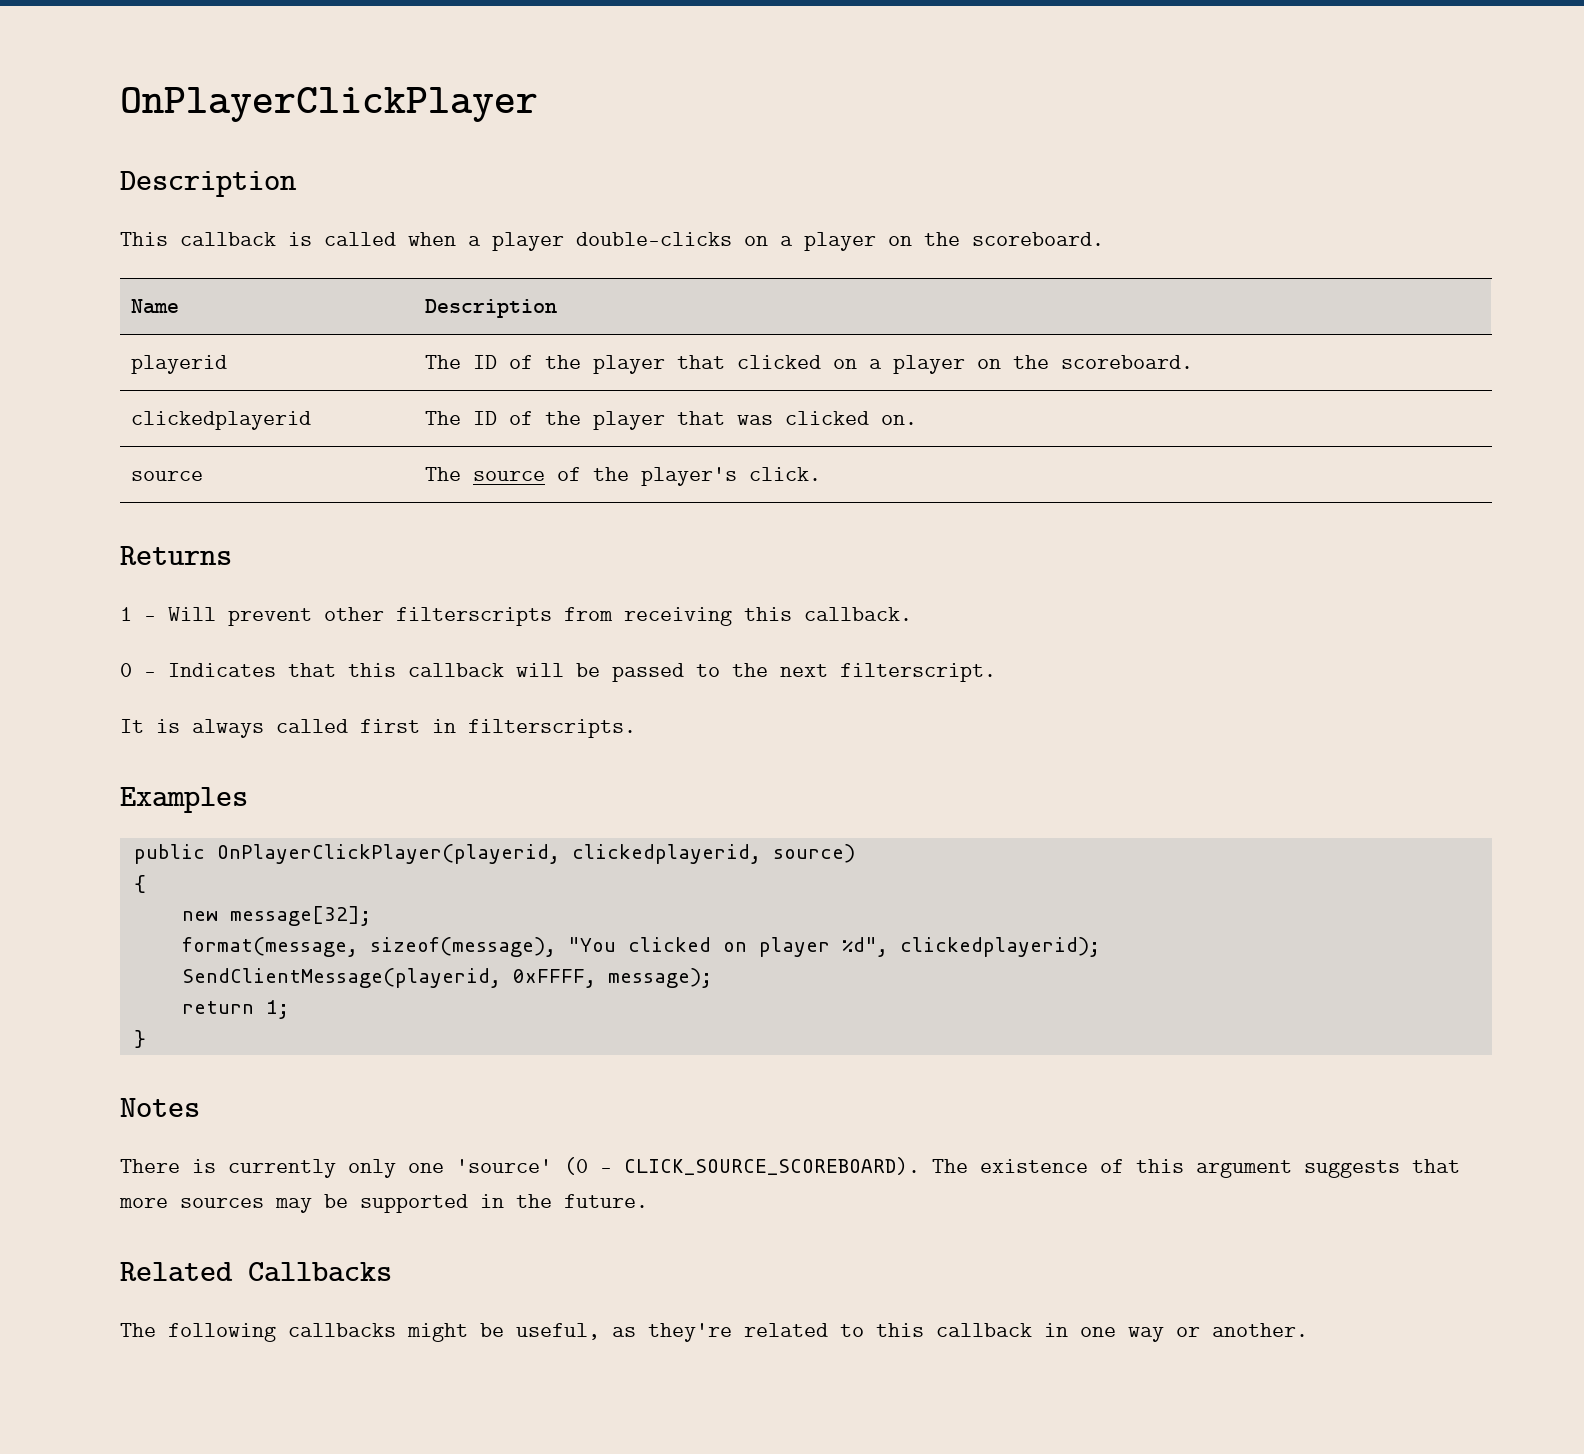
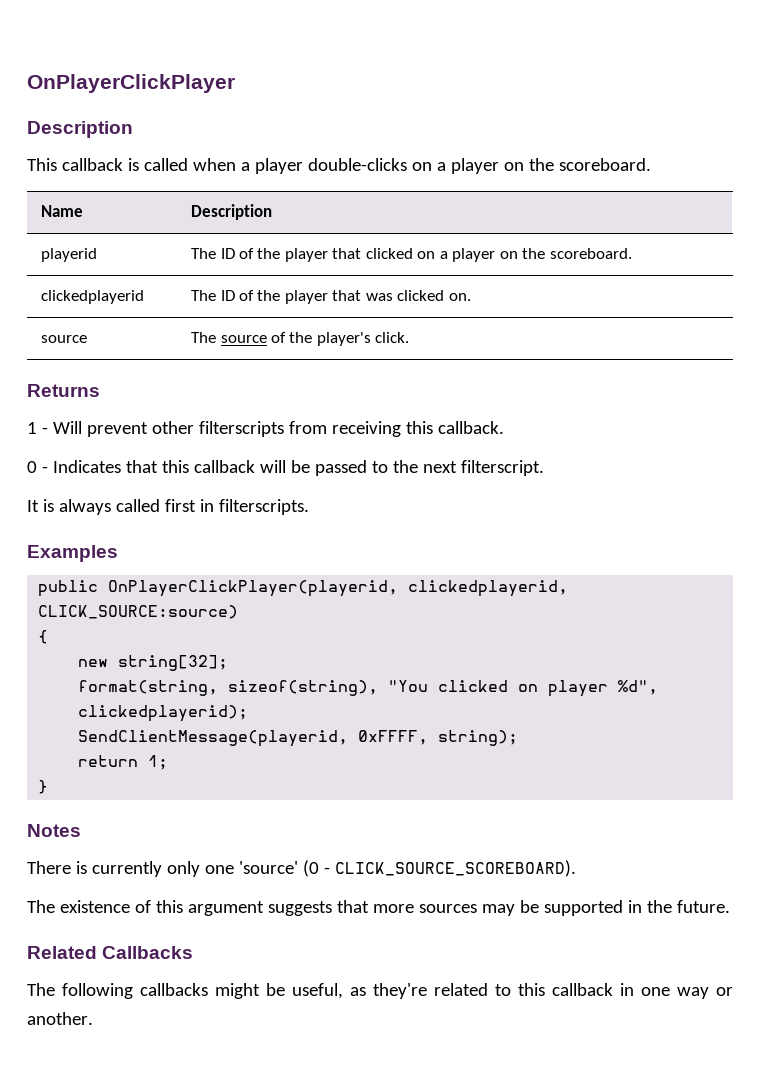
- public OnPlayerClickPlayer(playerid, clickedplayerid, source)
+ public OnPlayerClickPlayer(playerid, clickedplayerid, CLICK_SOURCE:source)
- new message[32];
- format(message, sizeof(message), "You clicked on player %d", clickedplayerid);
+ new string[32];
+ format(string, sizeof(string), "You clicked on player %d", clickedplayerid);
- SendClientMessage(playerid, 0xFFFF, message);
+ SendClientMessage(playerid, 0xFFFF, string);
- There is currently only one 'source' (0 - CLICK_SOURCE_SCOREBOARD). The existence of this argument suggests that more sources may be supported in the future.
+ There is currently only one 'source' (0 - CLICK_SOURCE_SCOREBOARD).
+ The existence of this argument suggests that more sources may be supported in the future.

